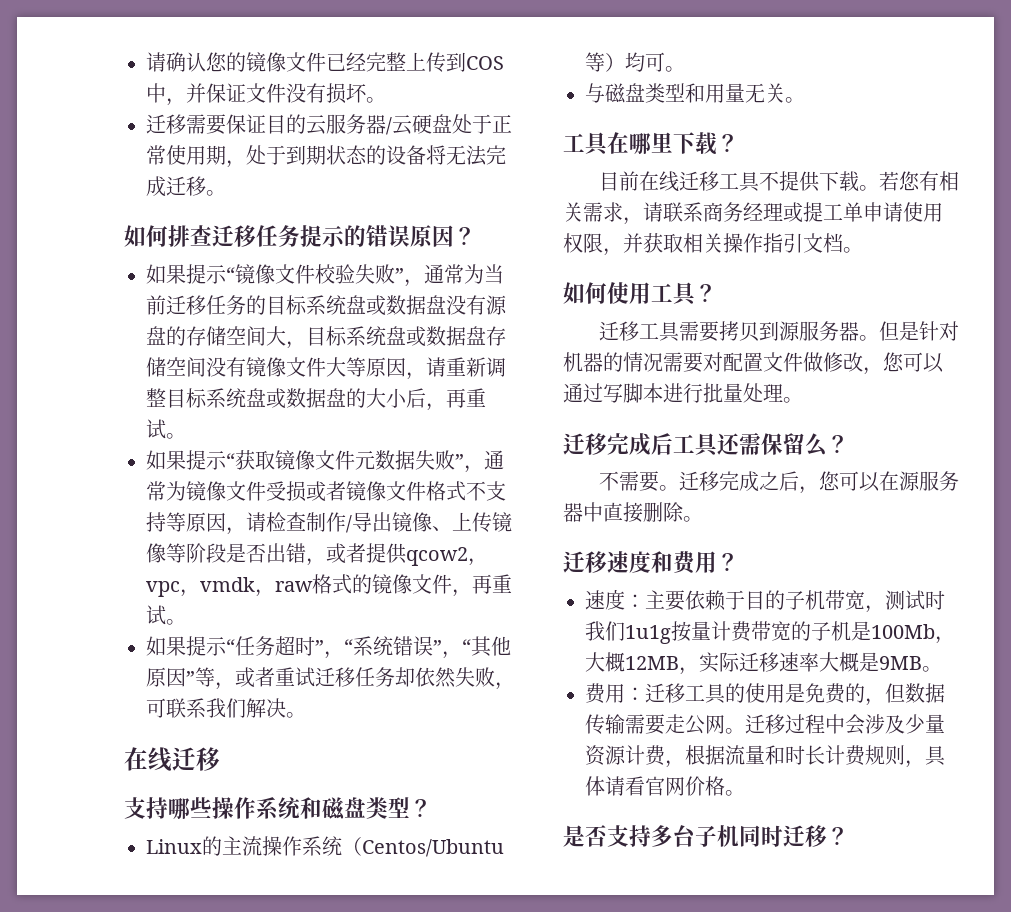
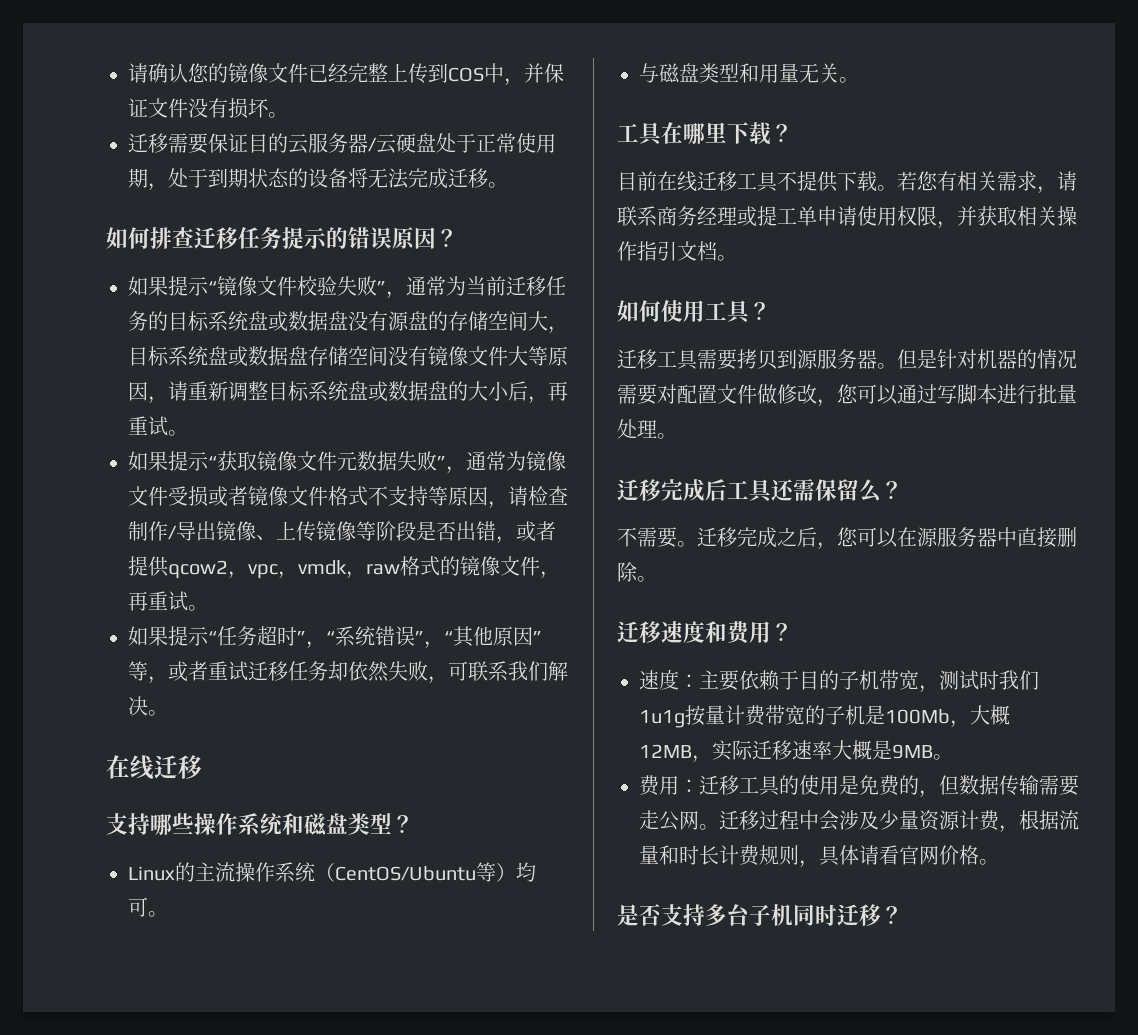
- Linux的主流操作系统（Centos/Ubuntu等）均可。
+ Linux的主流操作系统（CentOS/Ubuntu等）均可。

